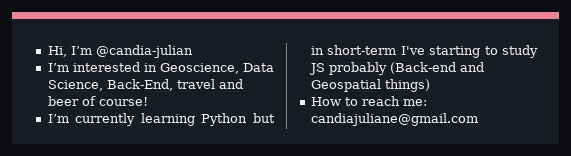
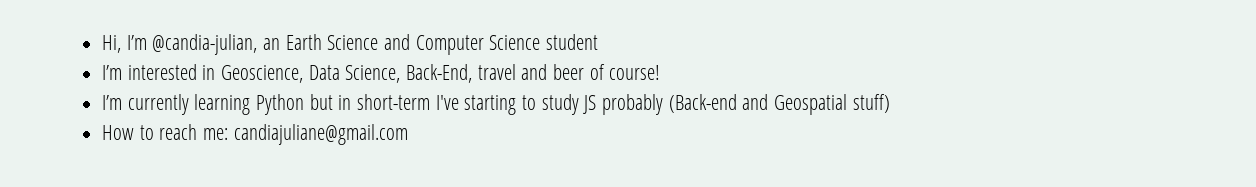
- Hi, I’m @candia-julian
+ Hi, I’m @candia-julian, an Earth Science and Computer Science student
- I’m currently learning Python but in short-term I've starting to study JS probably (Back-end and Geospatial things)
+ I’m currently learning Python but in short-term I've starting to study JS probably (Back-end and Geospatial stuff)

